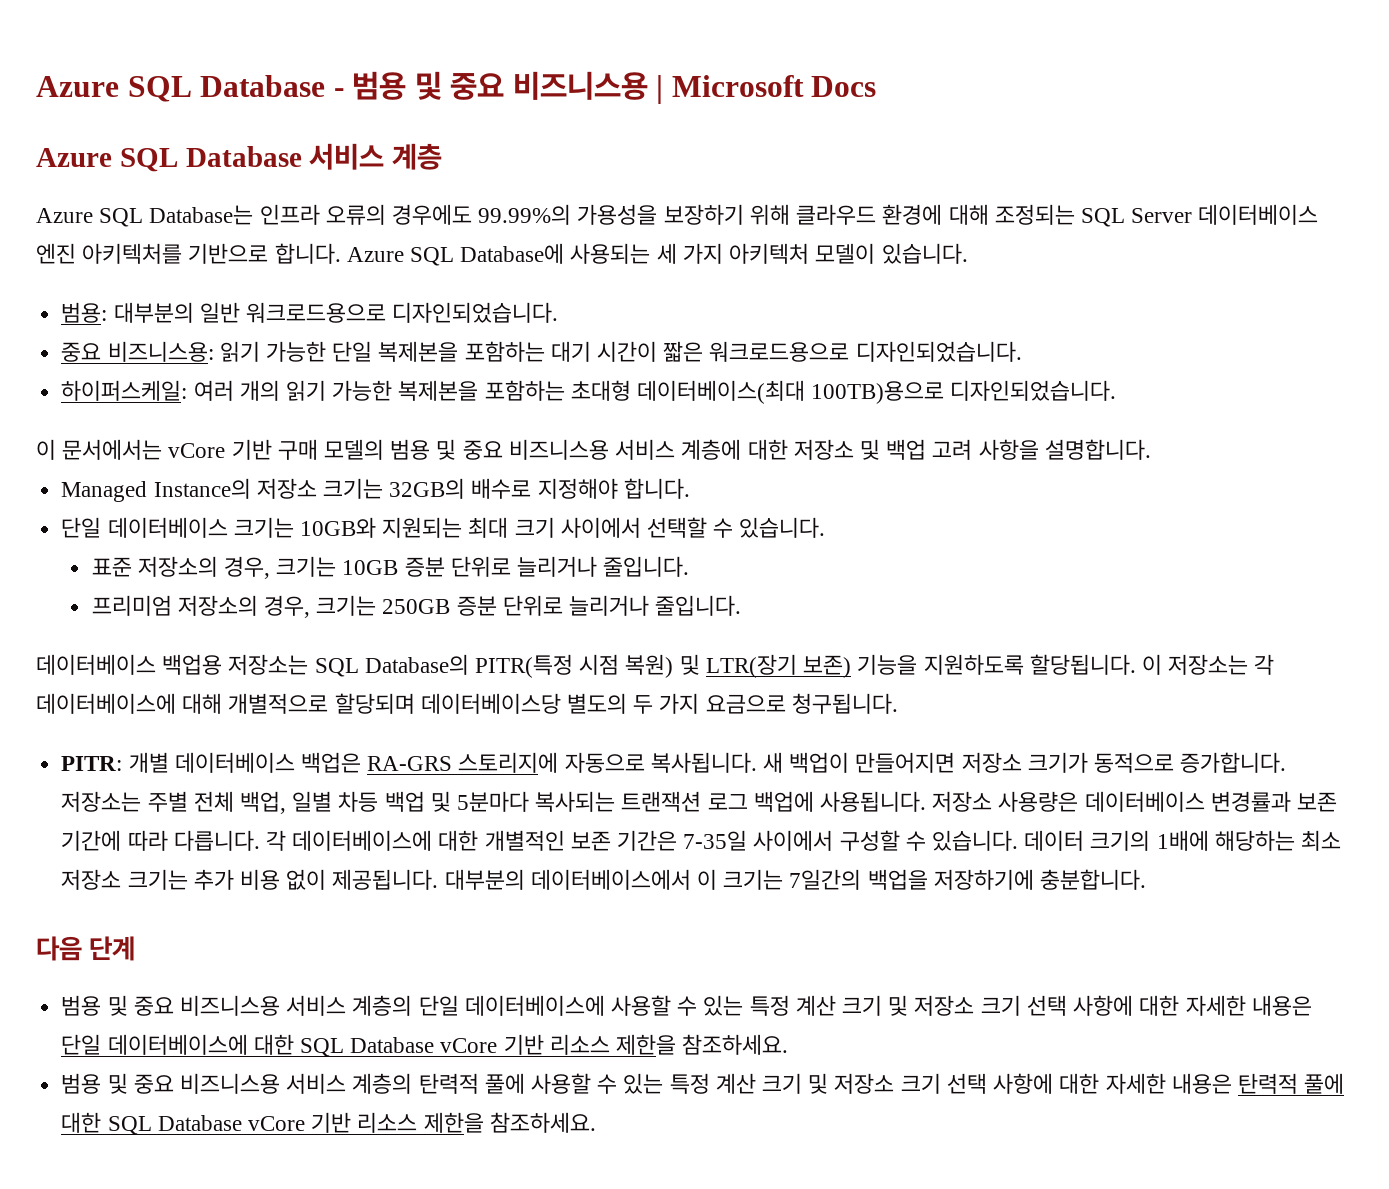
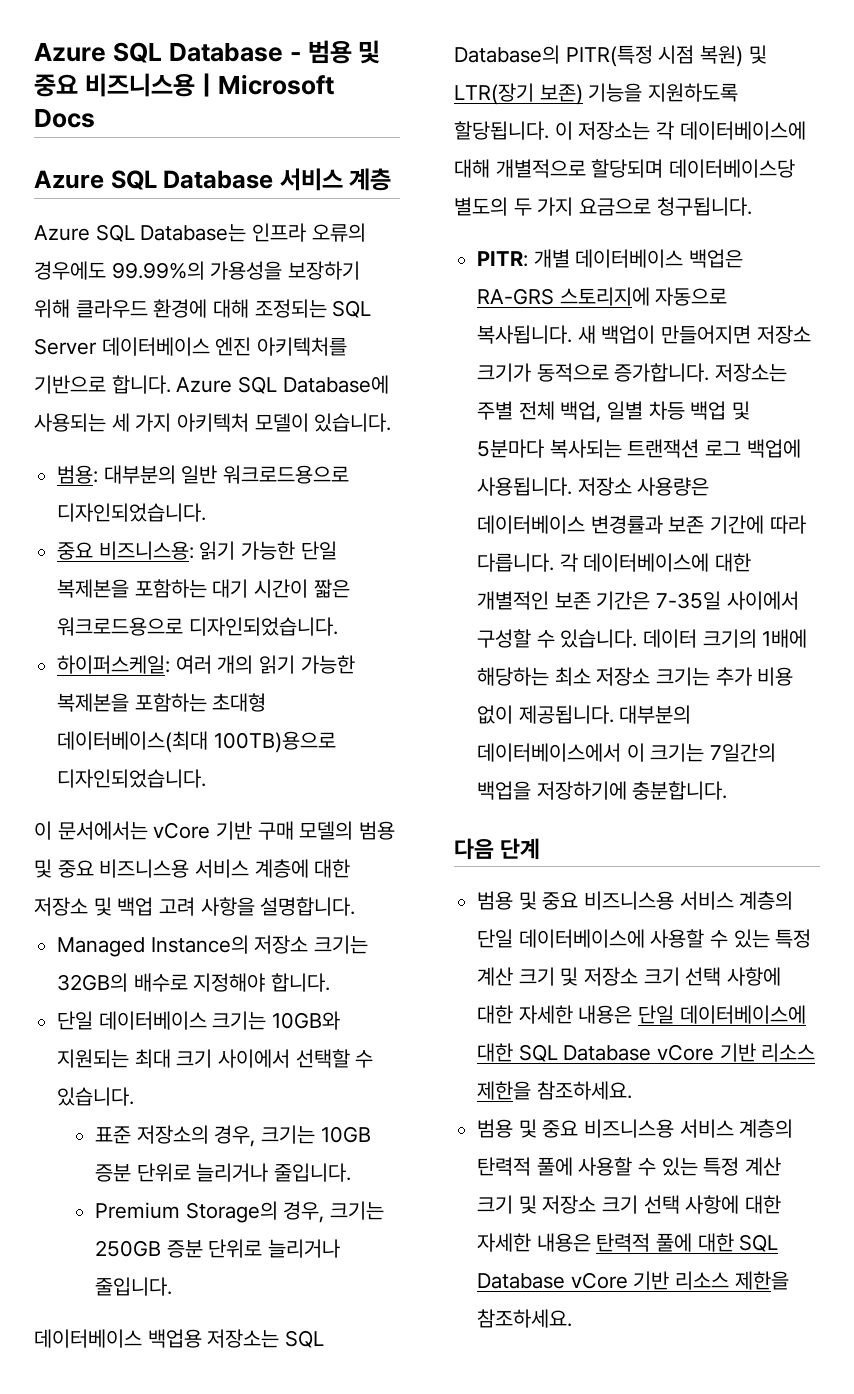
- 프리미엄 저장소의 경우, 크기는 250GB 증분 단위로 늘리거나 줄입니다.
+ Premium Storage의 경우, 크기는 250GB 증분 단위로 늘리거나 줄입니다.

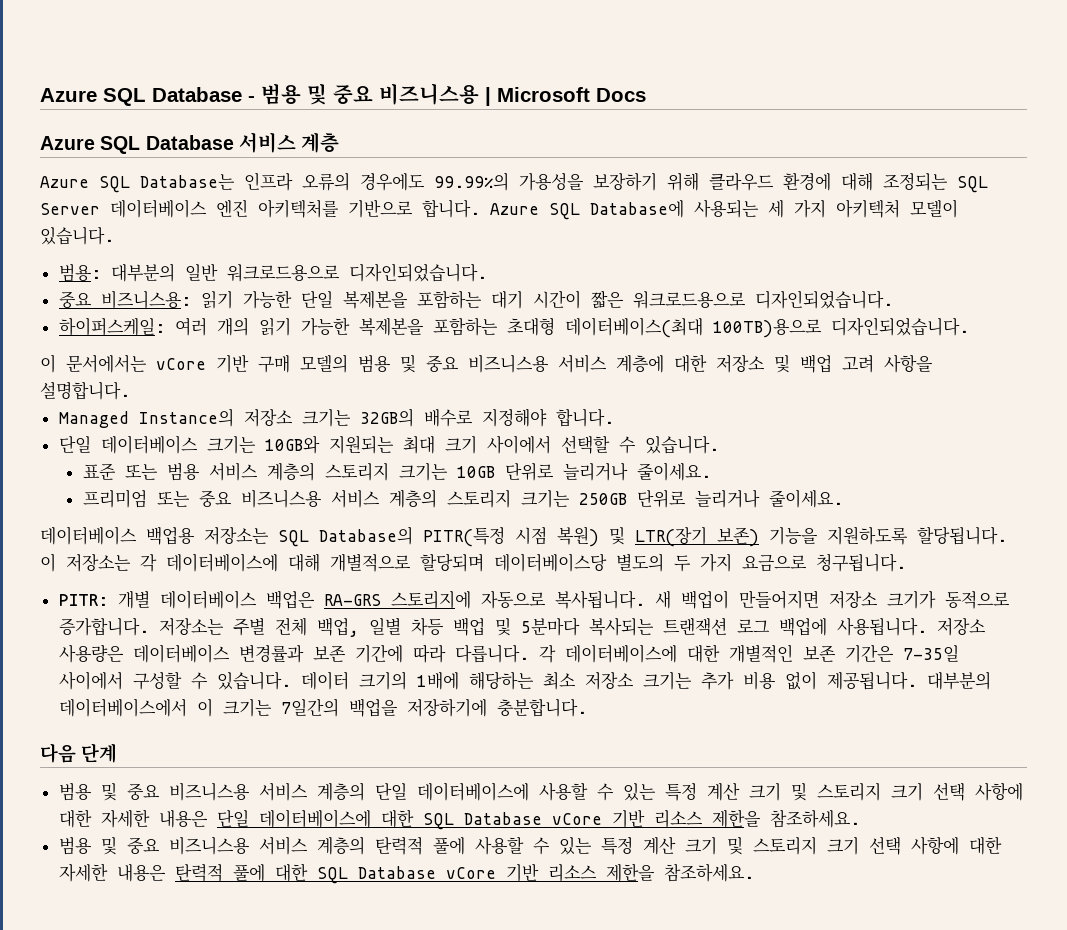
- 표준 저장소의 경우, 크기는 10GB 증분 단위로 늘리거나 줄입니다.
- Premium Storage의 경우, 크기는 250GB 증분 단위로 늘리거나 줄입니다.
+ 표준 또는 범용 서비스 계층의 스토리지 크기는 10GB 단위로 늘리거나 줄이세요.
+ 프리미엄 또는 중요 비즈니스용 서비스 계층의 스토리지 크기는 250GB 단위로 늘리거나 줄이세요.
- 범용 및 중요 비즈니스용 서비스 계층의 단일 데이터베이스에 사용할 수 있는 특정 계산 크기 및 저장소 크기 선택 사항에 대한 자세한 내용은 단일 데이터베이스에 대한 SQL Database vCore 기반 리소스 제한을 참조하세요.
+ 범용 및 중요 비즈니스용 서비스 계층의 단일 데이터베이스에 사용할 수 있는 특정 계산 크기 및 스토리지 크기 선택 사항에 대한 자세한 내용은 단일 데이터베이스에 대한 SQL Database vCore 기반 리소스 제한을 참조하세요.
- 범용 및 중요 비즈니스용 서비스 계층의 탄력적 풀에 사용할 수 있는 특정 계산 크기 및 저장소 크기 선택 사항에 대한 자세한 내용은 탄력적 풀에 대한 SQL Database vCore 기반 리소스 제한을 참조하세요.
+ 범용 및 중요 비즈니스용 서비스 계층의 탄력적 풀에 사용할 수 있는 특정 계산 크기 및 스토리지 크기 선택 사항에 대한 자세한 내용은 탄력적 풀에 대한 SQL Database vCore 기반 리소스 제한을 참조하세요.

